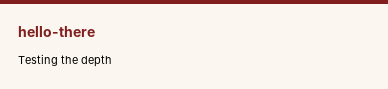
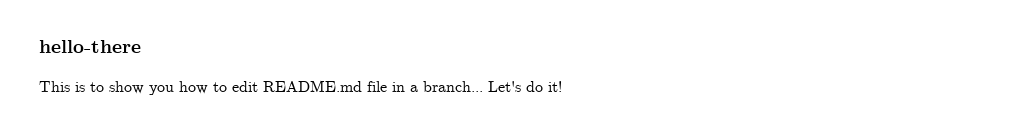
- Testing the depth
+ This is to show you how to edit README.md file in a branch... Let's do it!

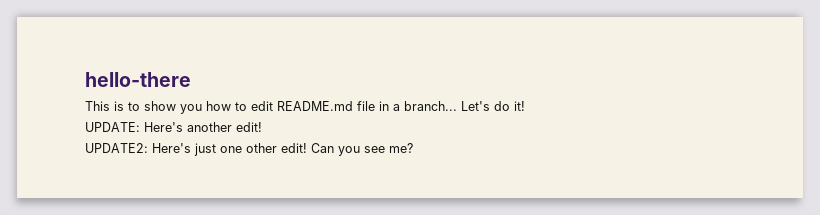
+ UPDATE: Here's another edit!
+ UPDATE2: Here's just one other edit! Can you see me?

